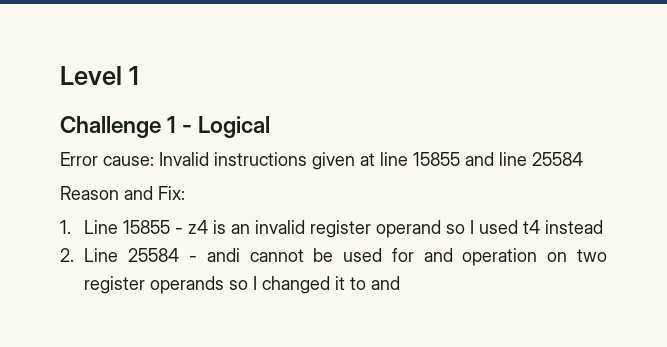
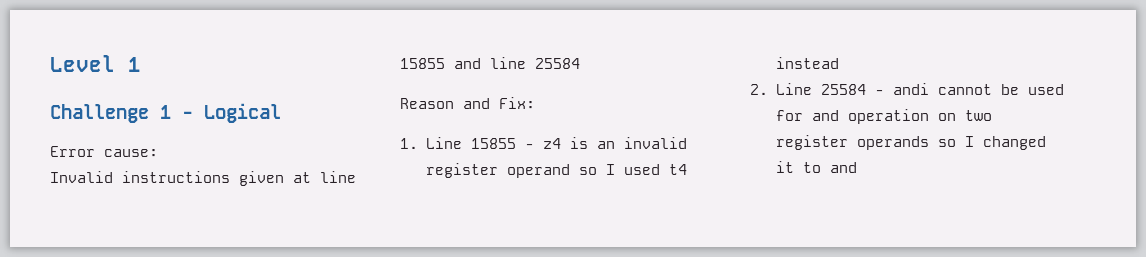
- Error cause: Invalid instructions given at line 15855 and line 25584
+ Error cause:
+ Invalid instructions given at line 15855 and line 25584

